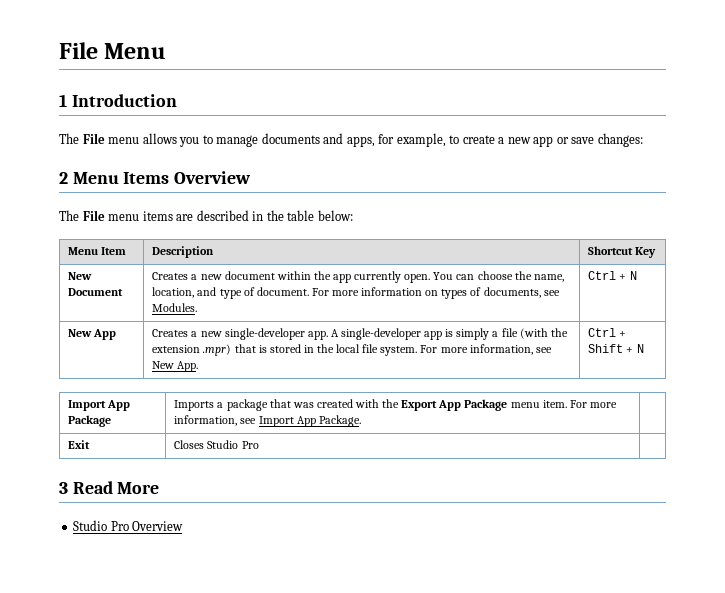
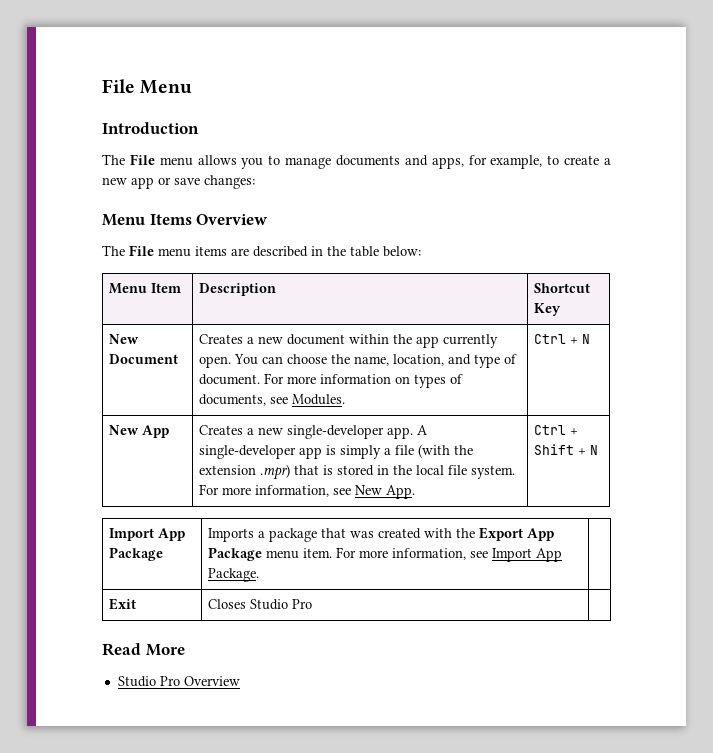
- 1 Introduction
+ Introduction
- 2 Menu Items Overview
+ Menu Items Overview
- 3 Read More
+ Read More

